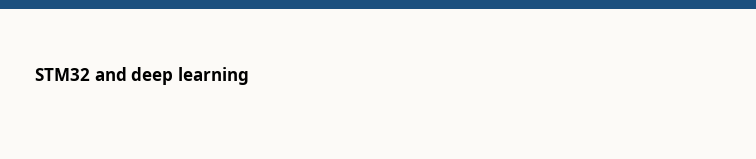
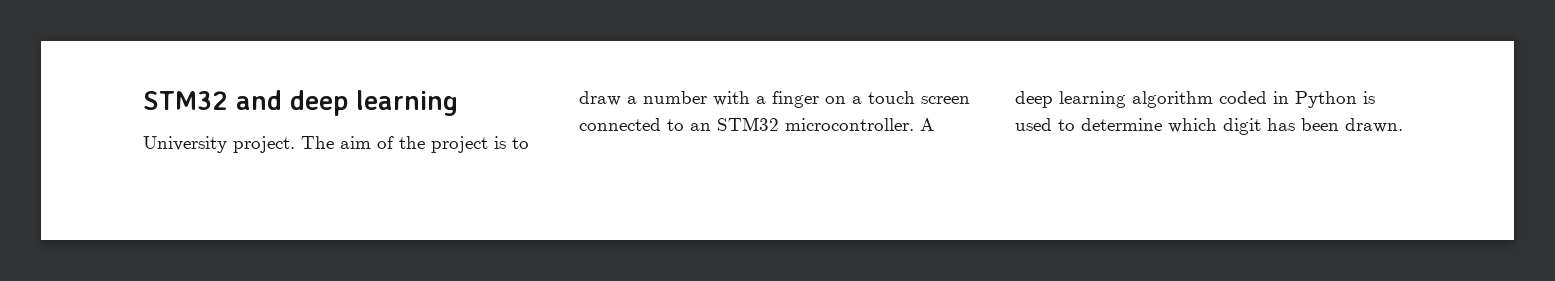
+ University project. The aim of the project is to draw a number with a finger on a touch screen connected to an STM32 microcontroller. A deep learning algorithm coded in Python is used to determine which digit has been drawn.

